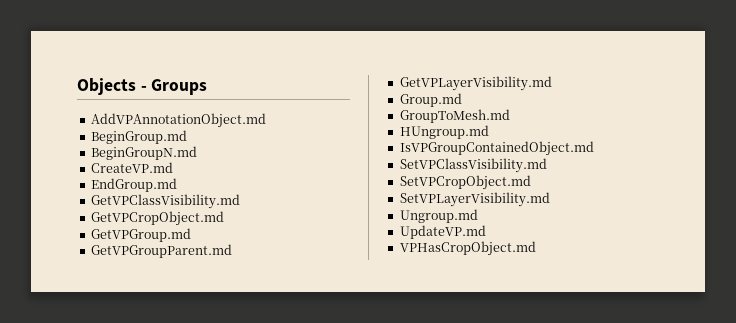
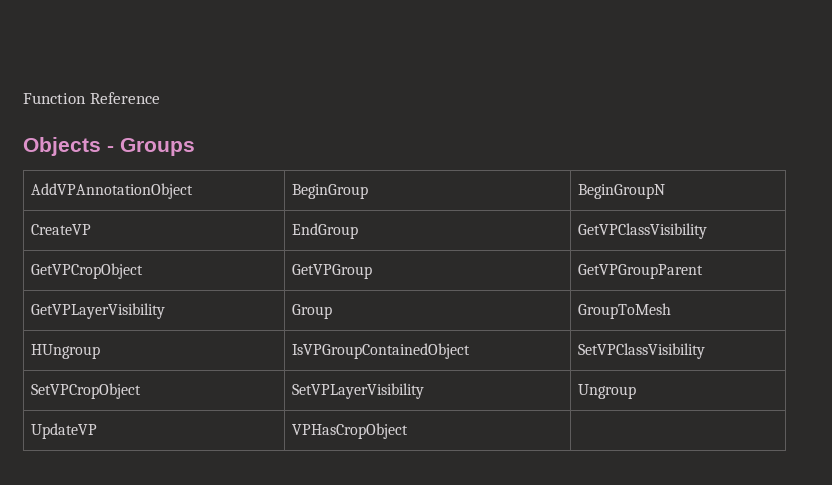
+ Function Reference
- AddVPAnnotationObject.md
- BeginGroup.md
- BeginGroupN.md
- CreateVP.md
- EndGroup.md
- GetVPClassVisibility.md
- GetVPCropObject.md
- GetVPGroup.md
- GetVPGroupParent.md
- GetVPLayerVisibility.md
- Group.md
- GroupToMesh.md
- HUngroup.md
- IsVPGroupContainedObject.md
- SetVPClassVisibility.md
- SetVPCropObject.md
- SetVPLayerVisibility.md
- Ungroup.md
- UpdateVP.md
- VPHasCropObject.md
+ AddVPAnnotationObject | BeginGroup | BeginGroupN
+ CreateVP | EndGroup | GetVPClassVisibility
+ GetVPCropObject | GetVPGroup | GetVPGroupParent
+ GetVPLayerVisibility | Group | GroupToMesh
+ HUngroup | IsVPGroupContainedObject | SetVPClassVisibility
+ SetVPCropObject | SetVPLayerVisibility | Ungroup
+ UpdateVP | VPHasCropObject |

